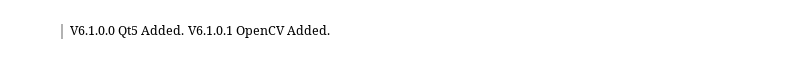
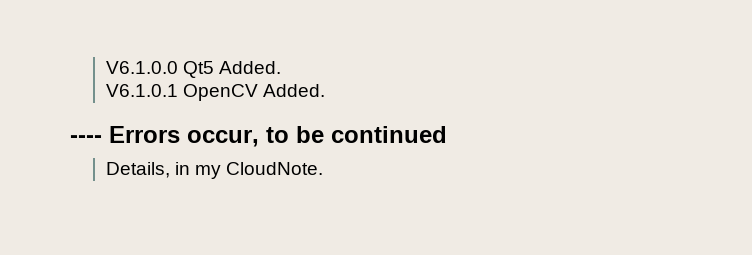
- V6.1.0.0 Qt5 Added. V6.1.0.1 OpenCV Added.
+ V6.1.0.0 Qt5 Added.
+ V6.1.0.1 OpenCV Added.
+ ---- Errors occur, to be continued
+ Details, in my CloudNote.

